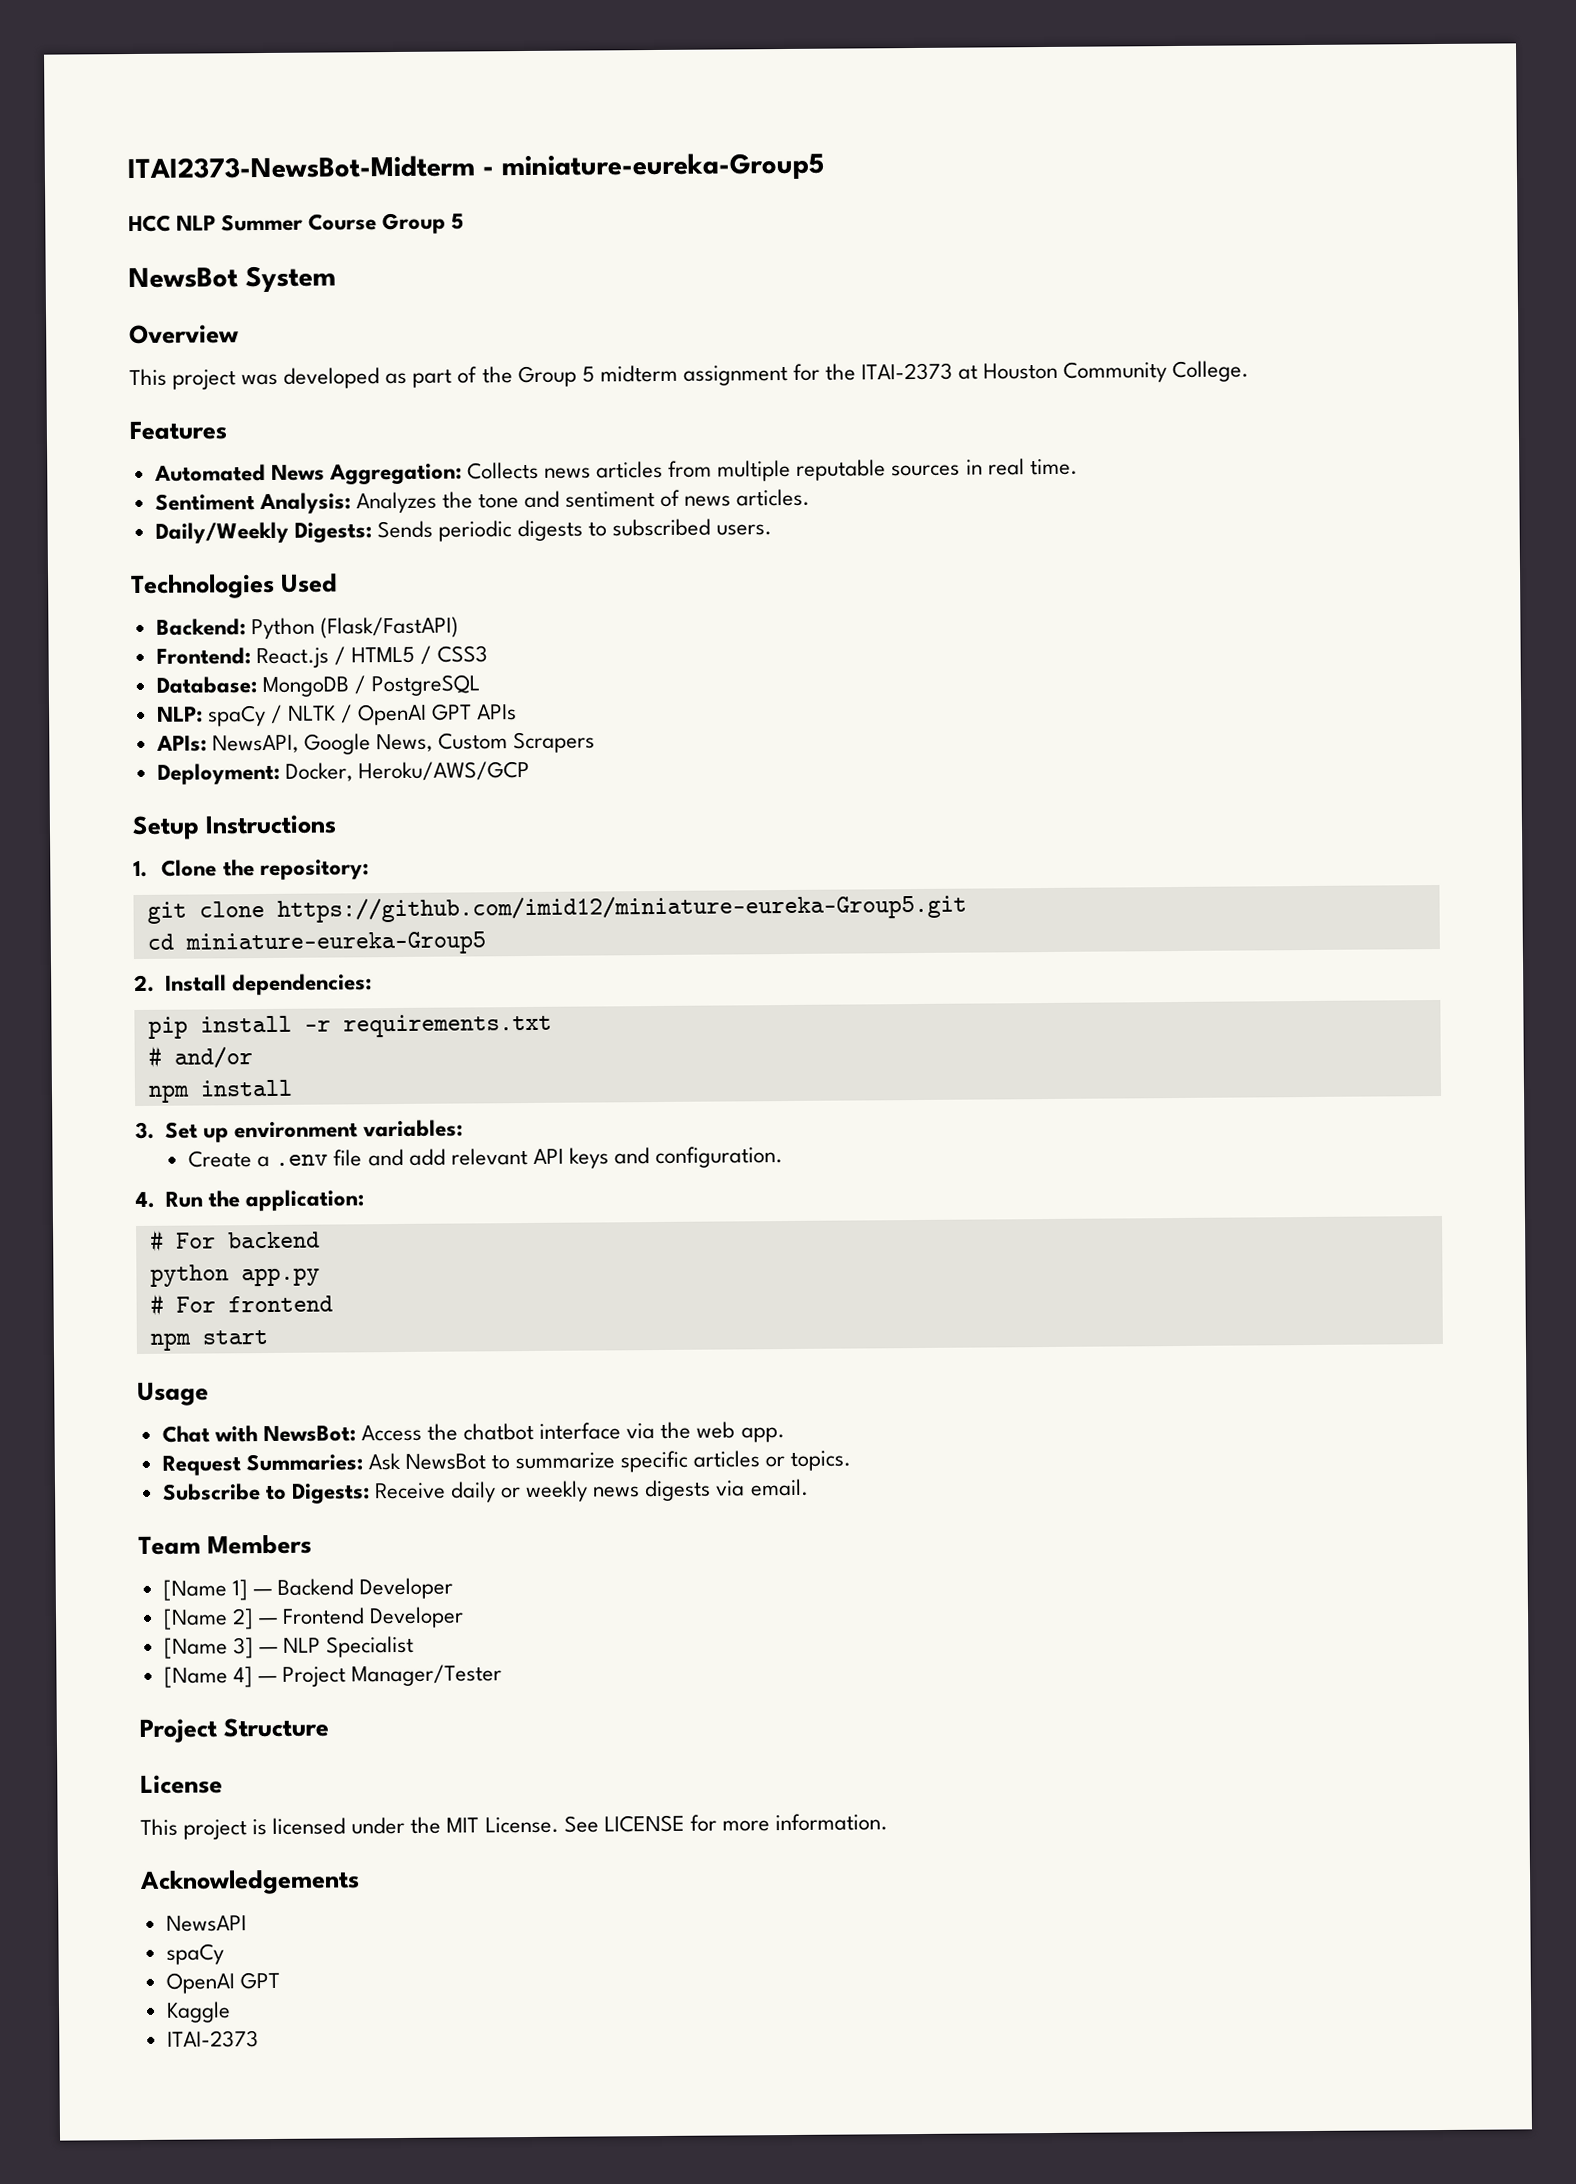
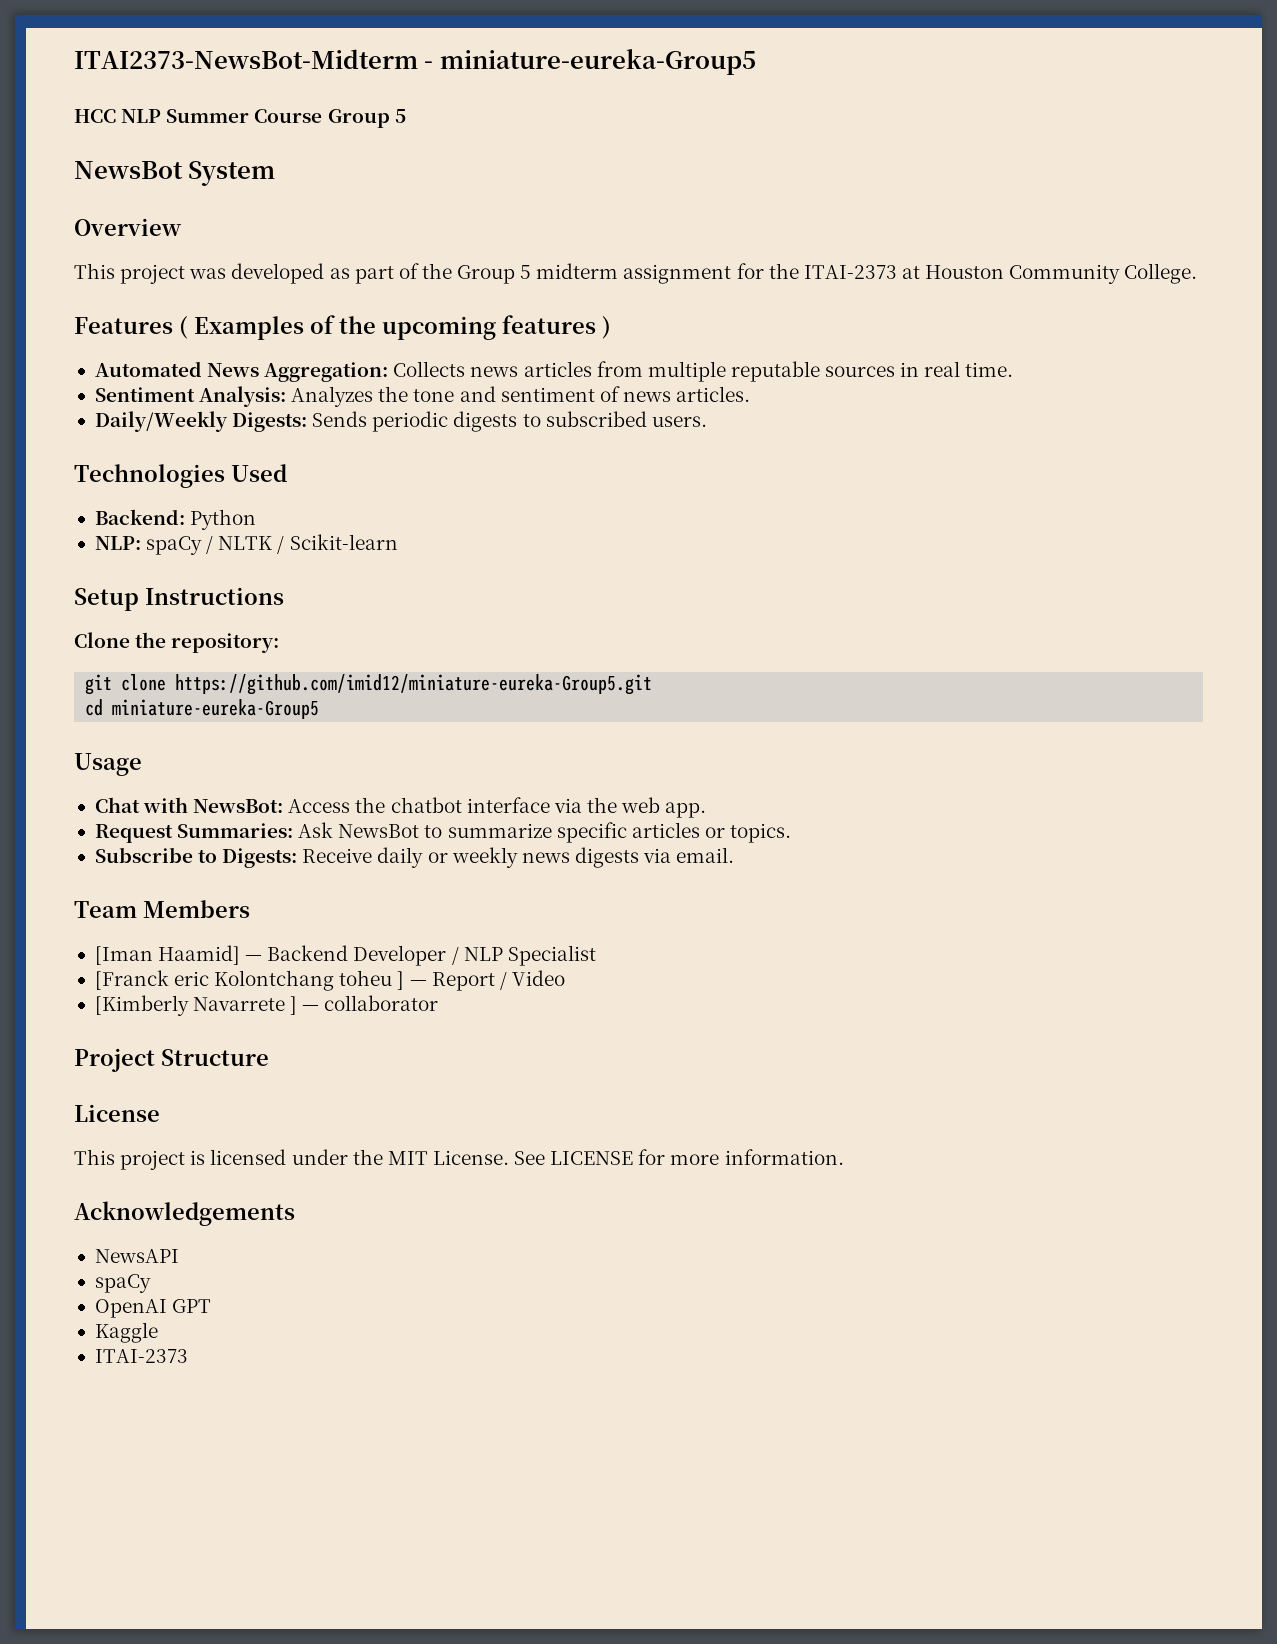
- Features
+ Features ( Examples of the upcoming features )
- Backend: Python (Flask/FastAPI)
- Frontend: React.js / HTML5 / CSS3
- Database: MongoDB / PostgreSQL
+ Backend: Python
- NLP: spaCy / NLTK / OpenAI GPT APIs
- APIs: NewsAPI, Google News, Custom Scrapers
- Deployment: Docker, Heroku/AWS/GCP
+ NLP: spaCy / NLTK / Scikit-learn
- 1. Clone the repository:
+ Clone the repository:
- 2. Install dependencies:
- pip install -r requirements.txt
- # and/or
- npm install
- 3. Set up environment variables:
- Create a .env file and add relevant API keys and configuration.
- 4. Run the application:
- # For backend
- python app.py
- # For frontend
- npm start
- [Name 1] — Backend Developer
- [Name 2] — Frontend Developer
- [Name 3] — NLP Specialist
- [Name 4] — Project Manager/Tester
+ [Iman Haamid] — Backend Developer / NLP Specialist
+ [Franck eric Kolontchang toheu ] — Report / Video
+ [Kimberly Navarrete ] — collaborator

